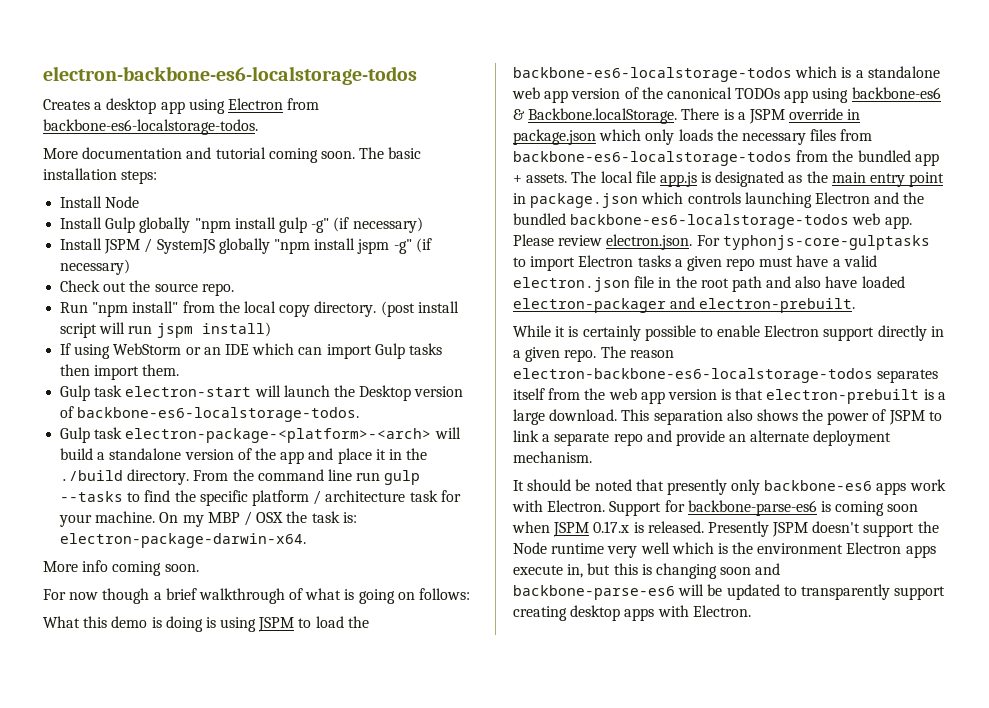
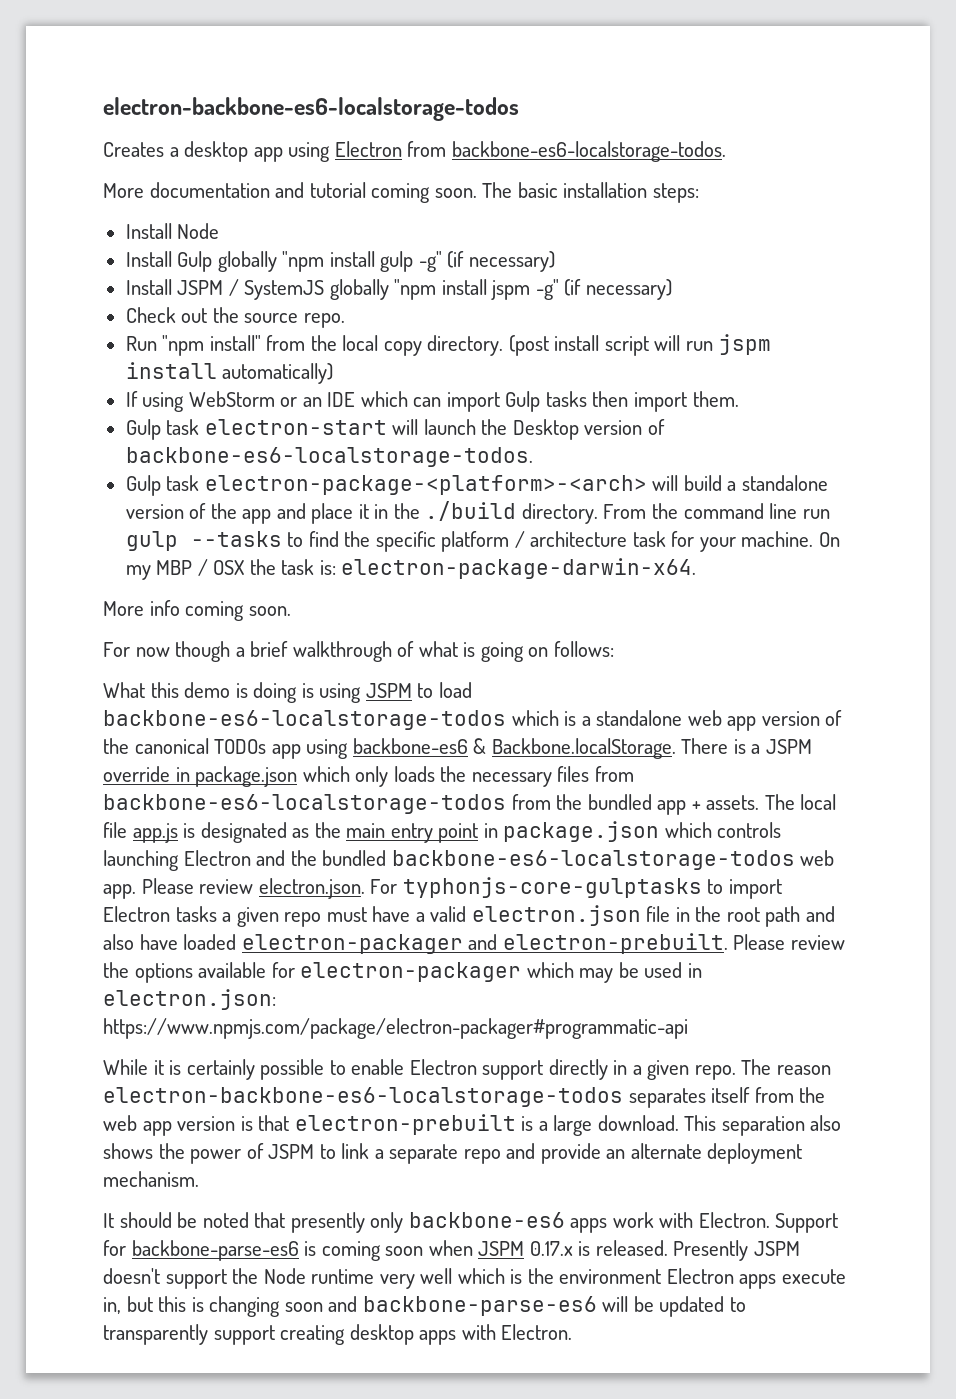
- (post install script will run jspm install)
+ (post install script will run jspm install automatically)
- What this demo is doing is using JSPM to load the backbone-es6-localstorage-todos which is a standalone web app version of the canonical TODOs app using backbone-es6 & Backbone.localStorage. There is a JSPM override in package.json which only loads the necessary files from backbone-es6-localstorage-todos from the bundled app + assets.
+ What this demo is doing is using JSPM to load backbone-es6-localstorage-todos which is a standalone web app version of the canonical TODOs app using backbone-es6 & Backbone.localStorage. There is a JSPM override in package.json which only loads the necessary files from backbone-es6-localstorage-todos from the bundled app + assets.
+ Please review the options available for electron-packager which may be used in electron.json: https://www.npmjs.com/package/electron-packager#programmatic-api

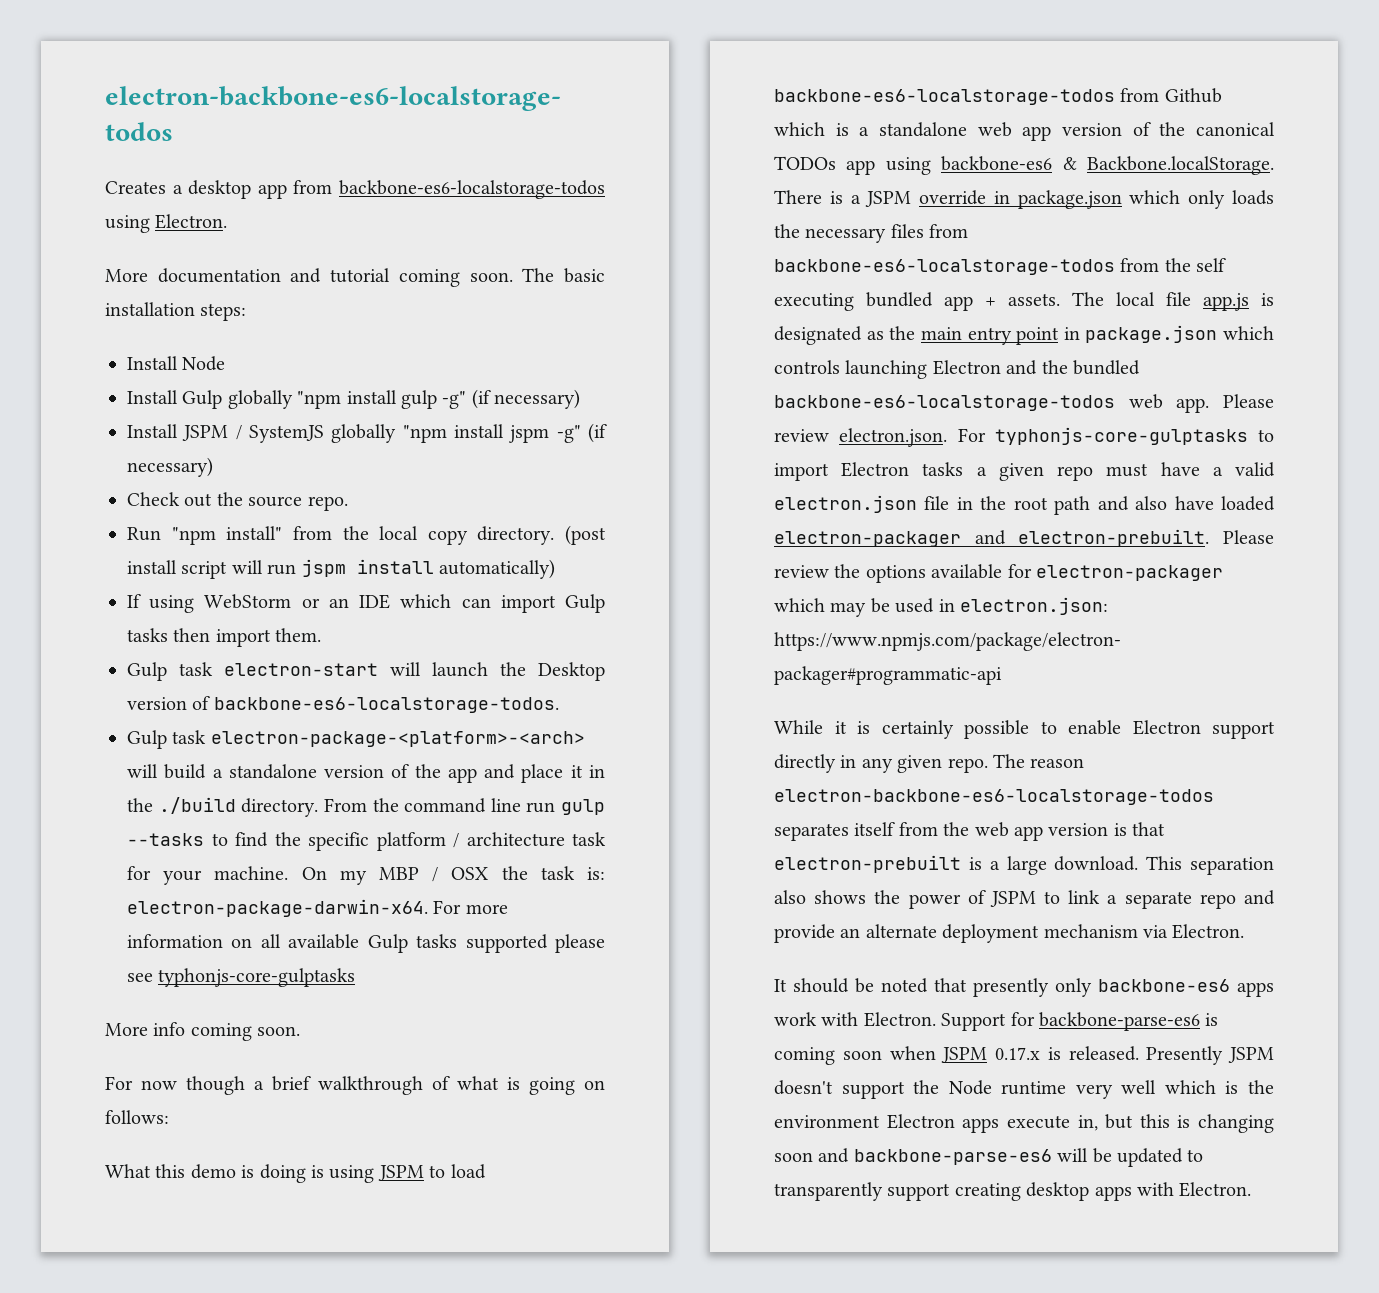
- Creates a desktop app using Electron from backbone-es6-localstorage-todos.
+ Creates a desktop app from backbone-es6-localstorage-todos using Electron.
+ For more information on all available Gulp tasks supported please see typhonjs-core-gulptasks
- What this demo is doing is using JSPM to load backbone-es6-localstorage-todos which is a standalone web app version of the canonical TODOs app using backbone-es6 & Backbone.localStorage. There is a JSPM override in package.json which only loads the necessary files from backbone-es6-localstorage-todos from the bundled app + assets.
+ What this demo is doing is using JSPM to load backbone-es6-localstorage-todos from Github which is a standalone web app version of the canonical TODOs app using backbone-es6 & Backbone.localStorage. There is a JSPM override in package.json which only loads the necessary files from backbone-es6-localstorage-todos from the self executing bundled app + assets.
- While it is certainly possible to enable Electron support directly in a given repo.
+ While it is certainly possible to enable Electron support directly in any given repo.
- This separation also shows the power of JSPM to link a separate repo and provide an alternate deployment mechanism.
+ This separation also shows the power of JSPM to link a separate repo and provide an alternate deployment mechanism via Electron.

